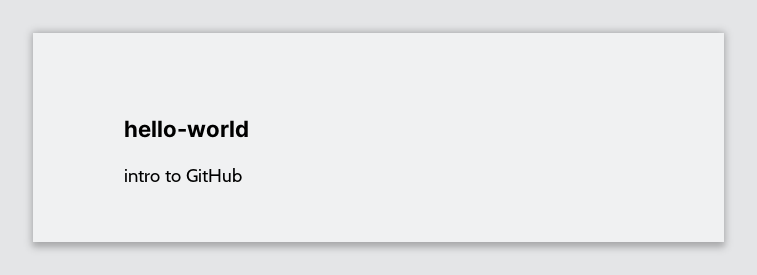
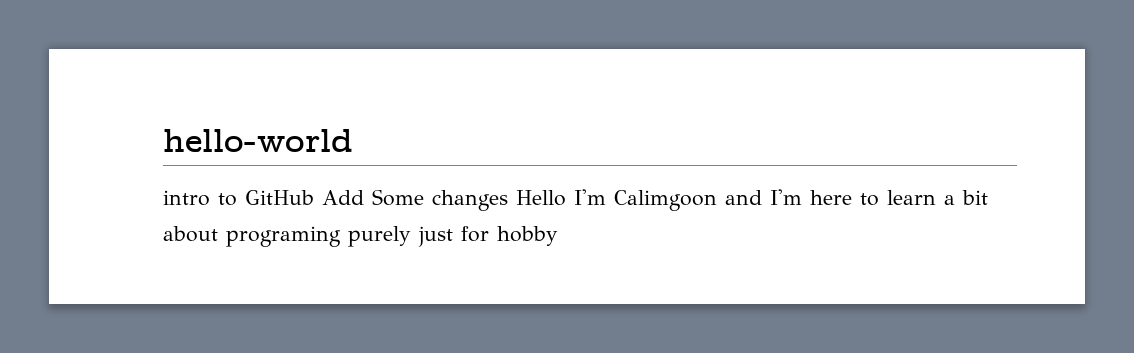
- intro to GitHub
+ intro to GitHub Add Some changes Hello I'm Calimgoon and I'm here to learn a bit about programing purely just for hobby

